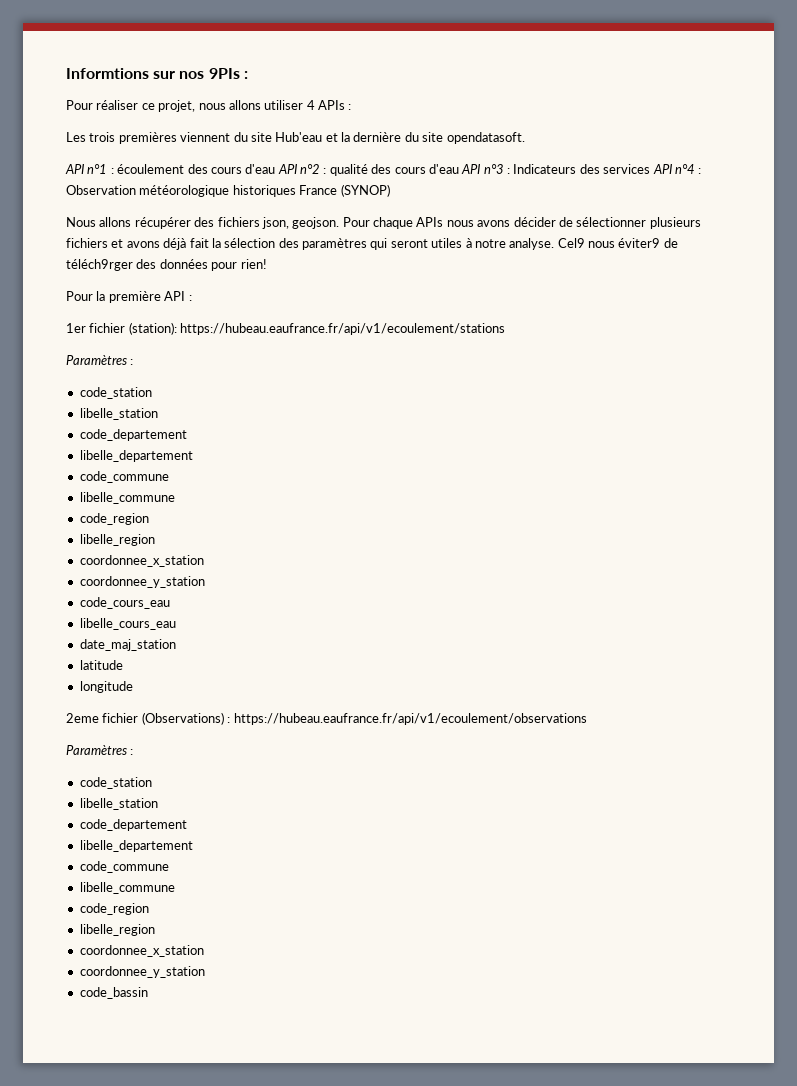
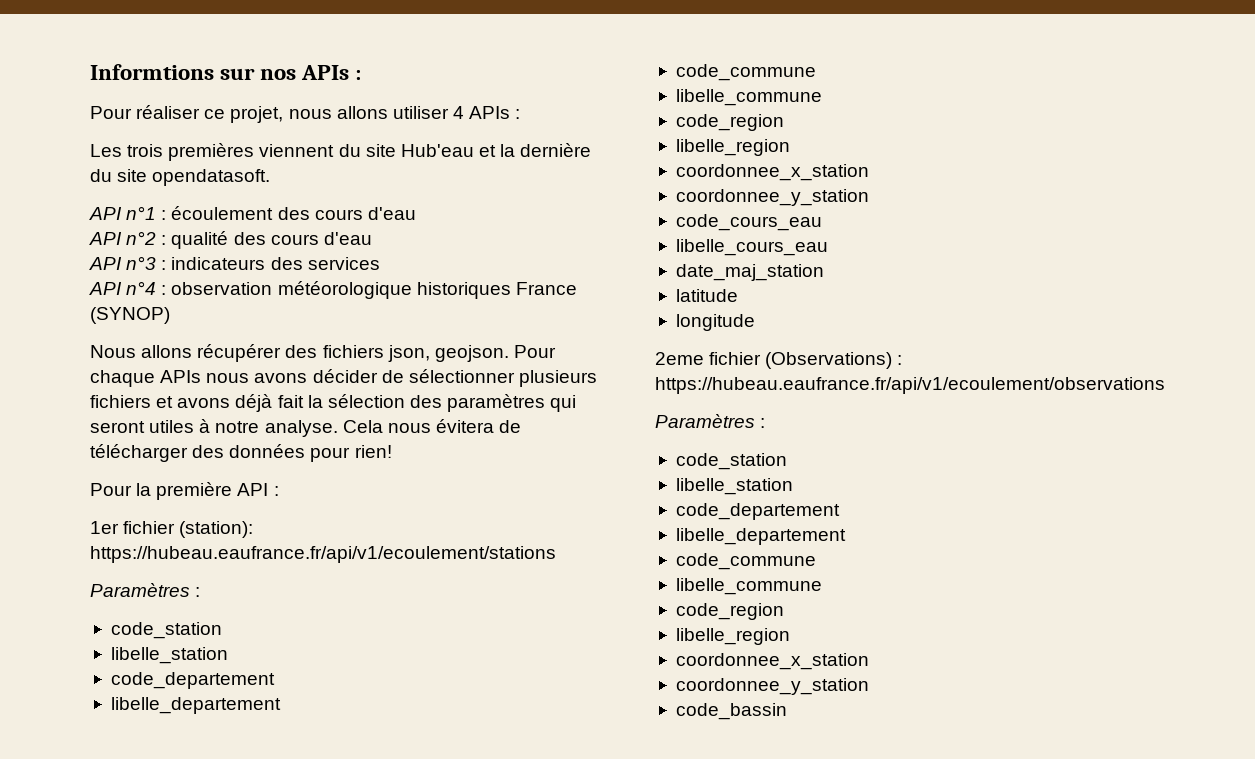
- Informtions sur nos 9PIs :
+ Informtions sur nos APIs :
- API n°1 : écoulement des cours d'eau API n°2 : qualité des cours d'eau API n°3 : Indicateurs des services API n°4 : Observation météorologique historiques France (SYNOP)
+ API n°1 : écoulement des cours d'eau
+ API n°2 : qualité des cours d'eau
+ API n°3 : indicateurs des services
+ API n°4 : observation météorologique historiques France (SYNOP)
- Cel9 nous éviter9 de téléch9rger des données pour rien!
+ Cela nous évitera de télécharger des données pour rien!

